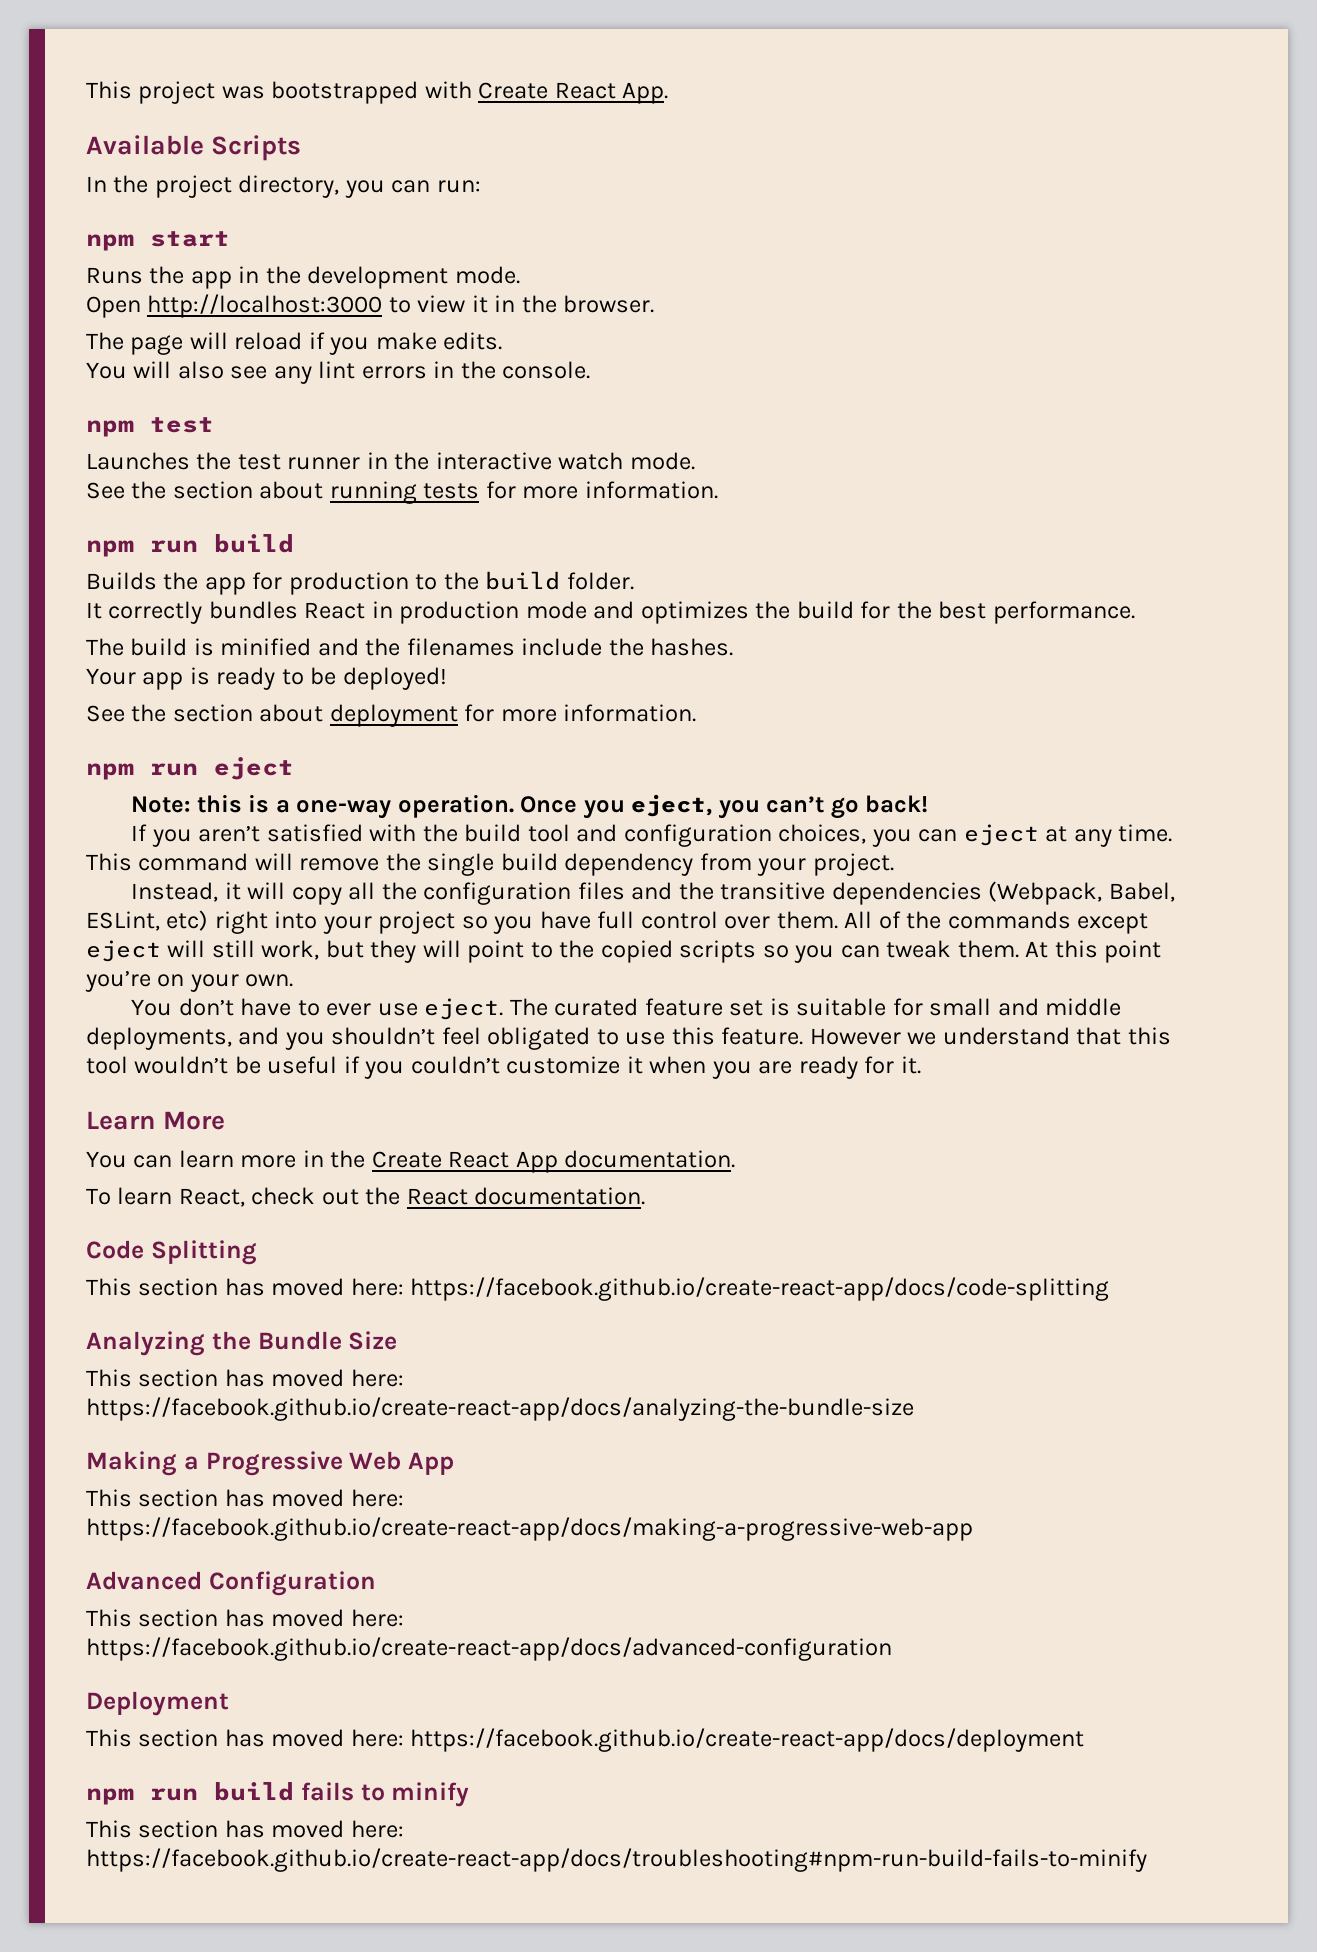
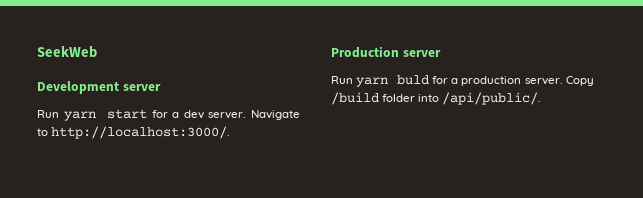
- This project was bootstrapped with Create React App.
- Available Scripts
- In the project directory, you can run:
- npm start
- Runs the app in the development mode.
- Open http://localhost:3000 to view it in the browser.
- The page will reload if you make edits.
- You will also see any lint errors in the console.
- npm test
- Launches the test runner in the interactive watch mode.
- See the section about running tests for more information.
- npm run build
- Builds the app for production to the build folder.
- It correctly bundles React in production mode and optimizes the build for the best performance.
- The build is minified and the filenames include the hashes.
- Your app is ready to be deployed!
- See the section about deployment for more information.
- npm run eject
- Note: this is a one-way operation. Once you eject, you can’t go back!
- If you aren’t satisfied with the build tool and configuration choices, you can eject at any time. This command will remove the single build dependency from your project.
- Instead, it will copy all the configuration files and the transitive dependencies (Webpack, Babel, ESLint, etc) right into your project so you have full control over them. All of the commands except eject will still work, but they will point to the copied scripts so you can tweak them. At this point you’re on your own.
- You don’t have to ever use eject. The curated feature set is suitable for small and middle deployments, and you shouldn’t feel obligated to use this feature. However we understand that this tool wouldn’t be useful if you couldn’t customize it when you are ready for it.
- Learn More
- You can learn more in the Create React App documentation.
- To learn React, check out the React documentation.
- Code Splitting
- This section has moved here: https://facebook.github.io/create-react-app/docs/code-splitting
- Analyzing the Bundle Size
- This section has moved here: https://facebook.github.io/create-react-app/docs/analyzing-the-bundle-size
- Making a Progressive Web App
- This section has moved here: https://facebook.github.io/create-react-app/docs/making-a-progressive-web-app
- Advanced Configuration
- This section has moved here: https://facebook.github.io/create-react-app/docs/advanced-configuration
- Deployment
- This section has moved here: https://facebook.github.io/create-react-app/docs/deployment
- npm run build fails to minify
- This section has moved here: https://facebook.github.io/create-react-app/docs/troubleshooting#npm-run-build-fails-to-minify
+ SeekWeb
+ Development server
+ Run yarn start for a dev server. Navigate to http://localhost:3000/.
+ Production server
+ Run yarn buld for a production server. Copy /build folder into /api/public/.

